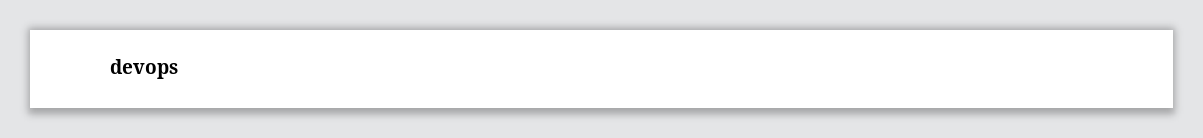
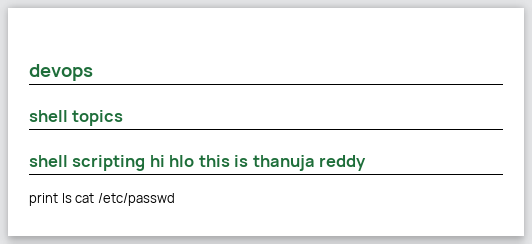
+ shell topics
+ shell scripting hi hlo this is thanuja reddy
+ print ls cat /etc/passwd

